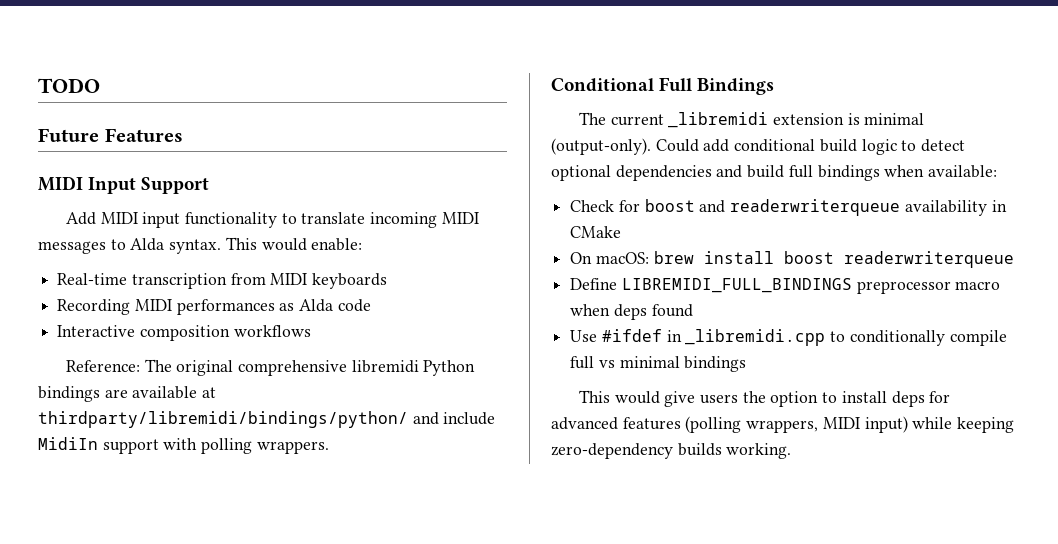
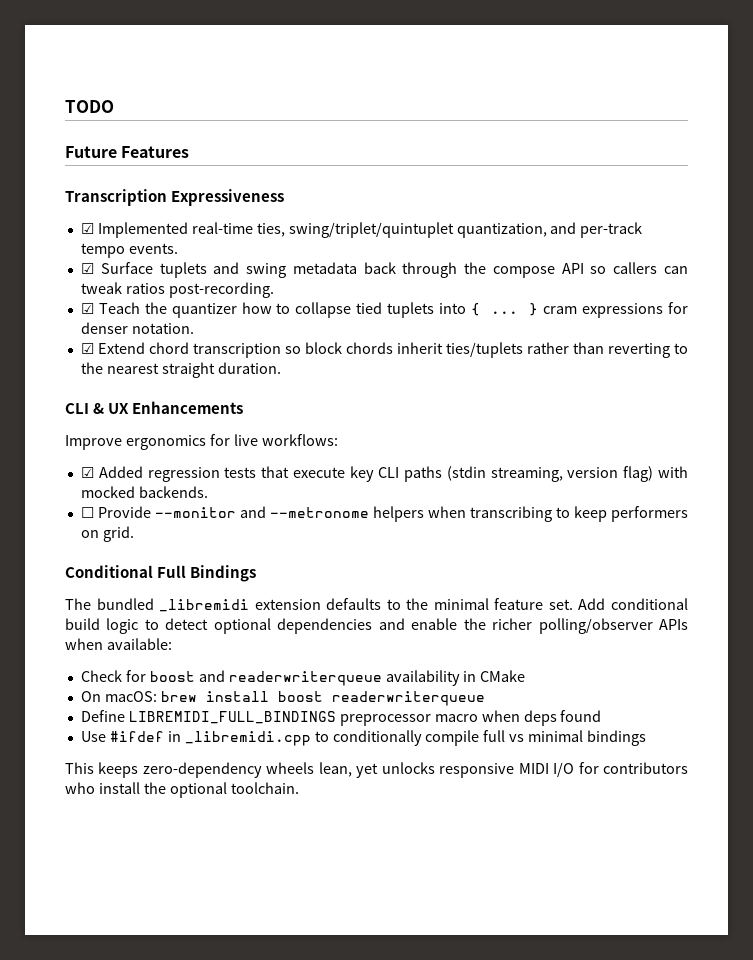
- MIDI Input Support
- Add MIDI input functionality to translate incoming MIDI messages to Alda syntax. This would enable:
- Real-time transcription from MIDI keyboards
- Recording MIDI performances as Alda code
- Interactive composition workflows
- Reference: The original comprehensive libremidi Python bindings are available at thirdparty/libremidi/bindings/python/ and include MidiIn support with polling wrappers.
+ Transcription Expressiveness
+ ☑ Implemented real-time ties, swing/triplet/quintuplet quantization, and per-track tempo events.
+ ☑ Surface tuplets and swing metadata back through the compose API so callers can tweak ratios post-recording.
+ ☑ Teach the quantizer how to collapse tied tuplets into { ... } cram expressions for denser notation.
+ ☑ Extend chord transcription so block chords inherit ties/tuplets rather than reverting to the nearest straight duration.
+ CLI & UX Enhancements
+ Improve ergonomics for live workflows:
+ ☑ Added regression tests that execute key CLI paths (stdin streaming, version flag) with mocked backends.
+ ☐ Provide --monitor and --metronome helpers when transcribing to keep performers on grid.
- The current _libremidi extension is minimal (output-only). Could add conditional build logic to detect optional dependencies and build full bindings when available:
+ The bundled _libremidi extension defaults to the minimal feature set. Add conditional build logic to detect optional dependencies and enable the richer polling/observer APIs when available:
- This would give users the option to install deps for advanced features (polling wrappers, MIDI input) while keeping zero-dependency builds working.
+ This keeps zero-dependency wheels lean, yet unlocks responsive MIDI I/O for contributors who install the optional toolchain.

